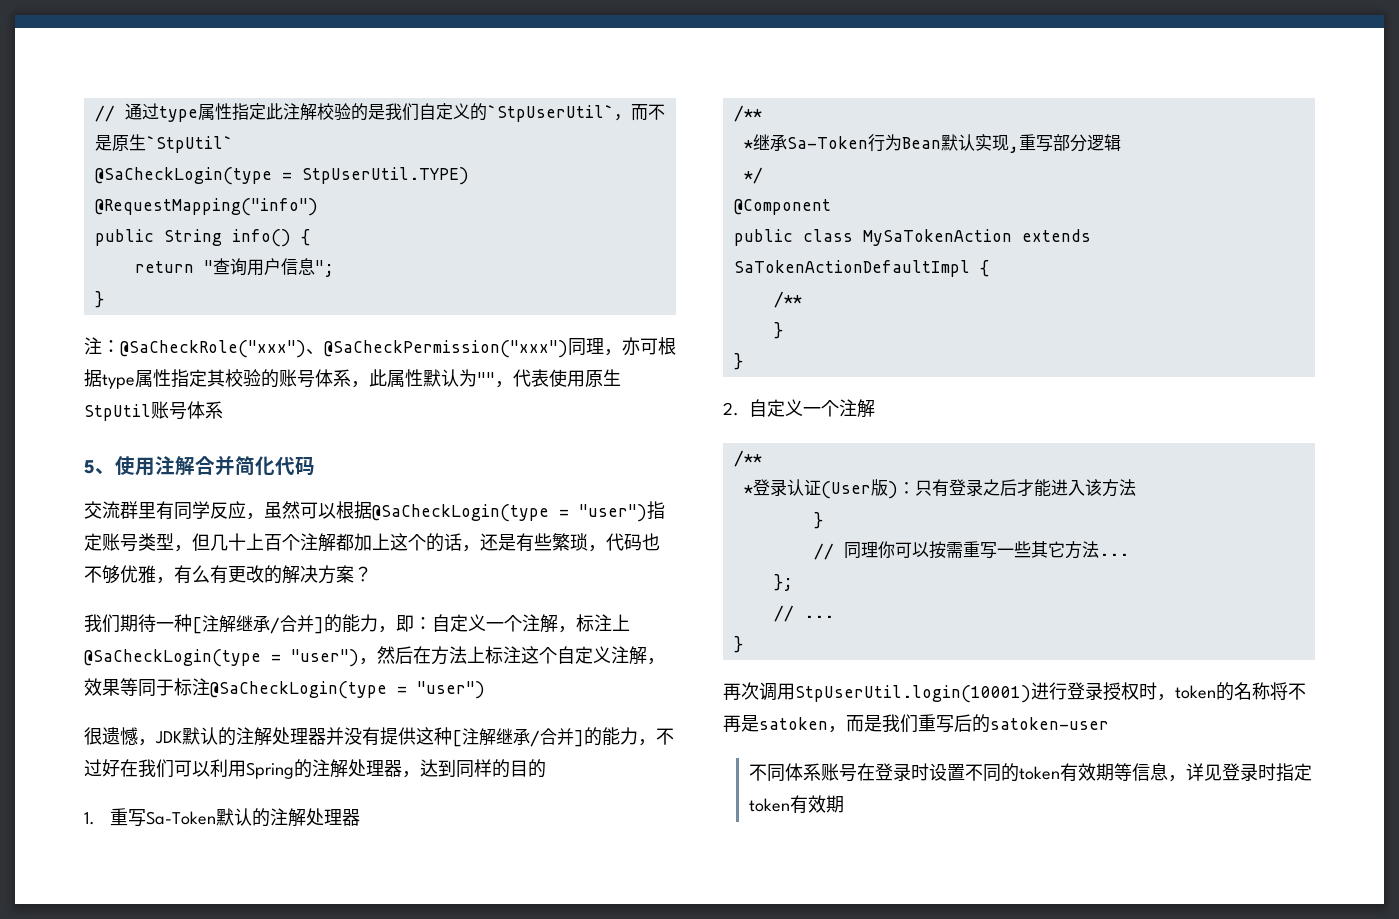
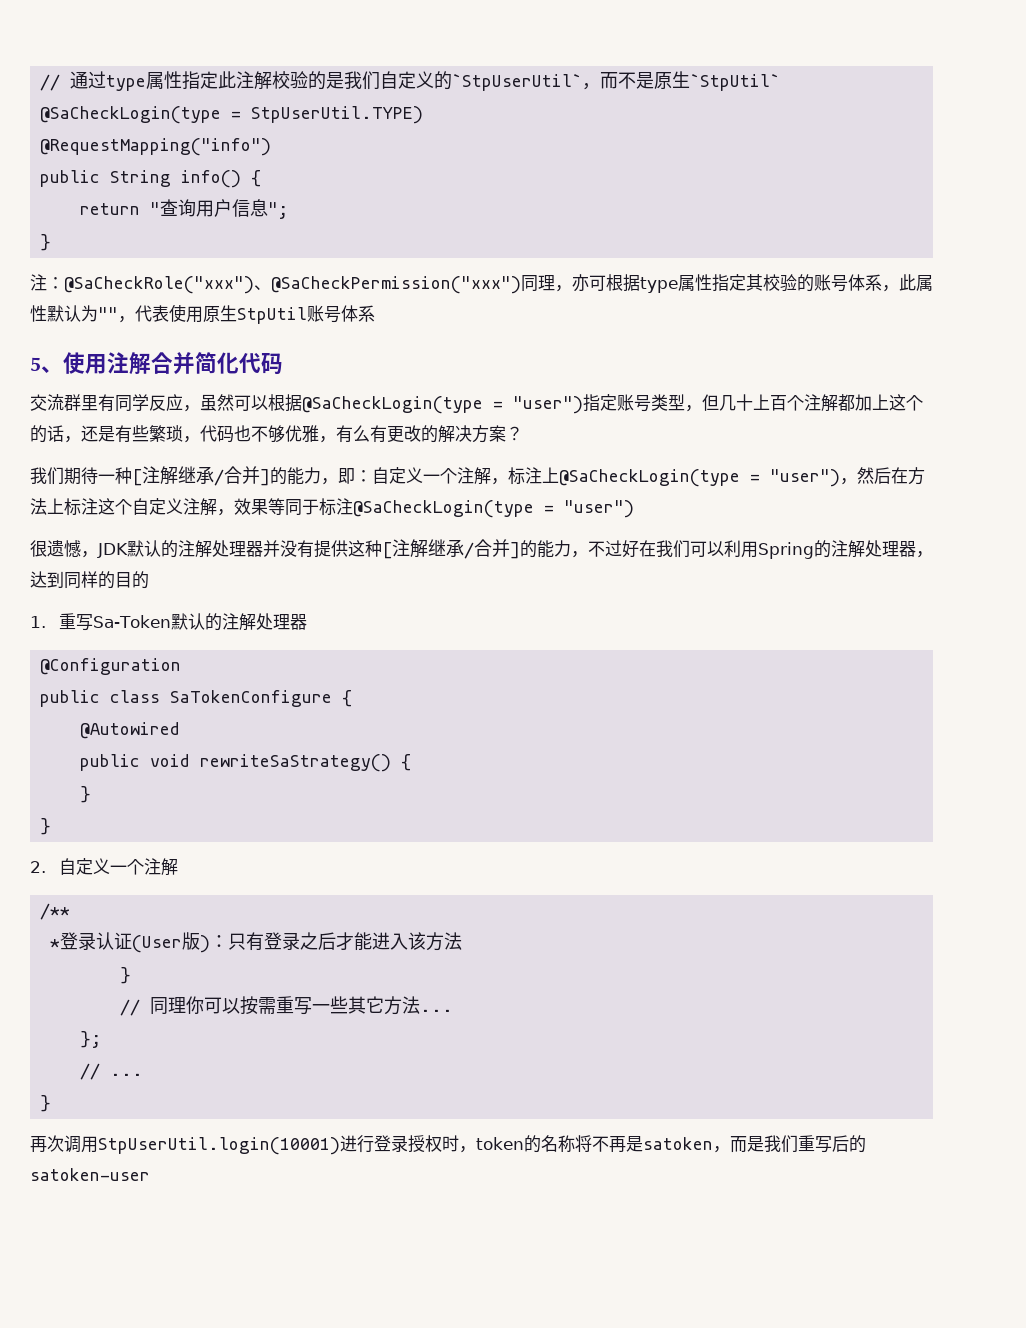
  1.重写Sa-Token默认的注解处理器
- /**
- *继承Sa-Token行为Bean默认实现,重写部分逻辑
- */
- @Component
- public class MySaTokenAction extends SaTokenActionDefaultImpl {
- /**
+ @Configuration
+ public class SaTokenConfigure {
+ @Autowired
+ public void rewriteSaStrategy() {
- 不同体系账号在登录时设置不同的token有效期等信息，详见登录时指定token有效期

